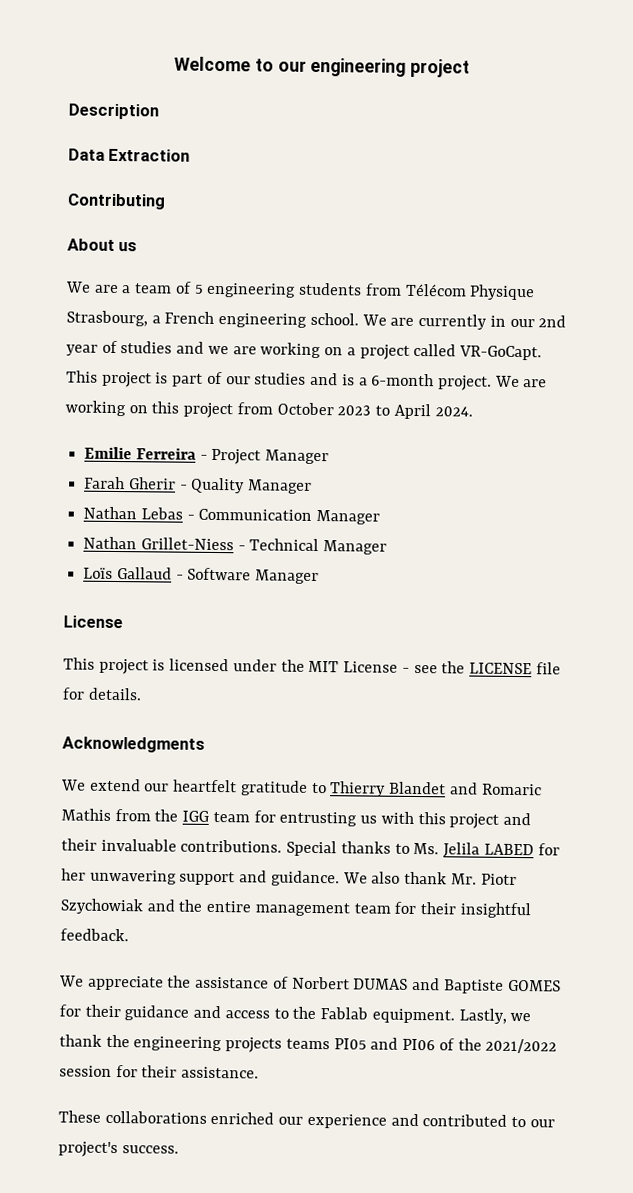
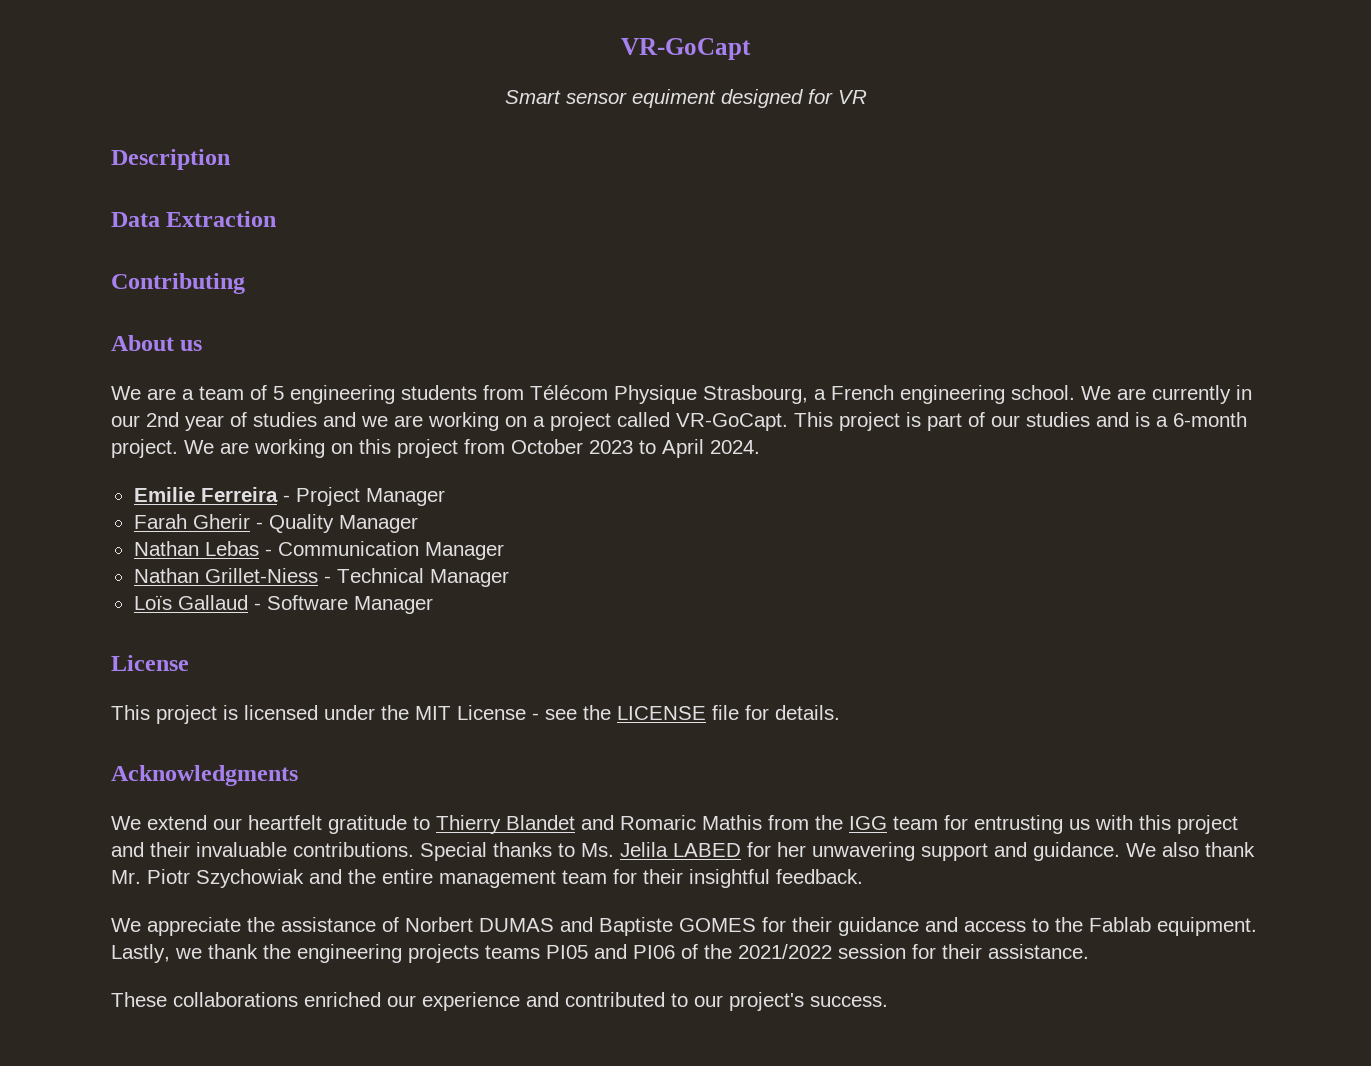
- Welcome to our engineering project
+ VR-GoCapt
+ Smart sensor equiment designed for VR

